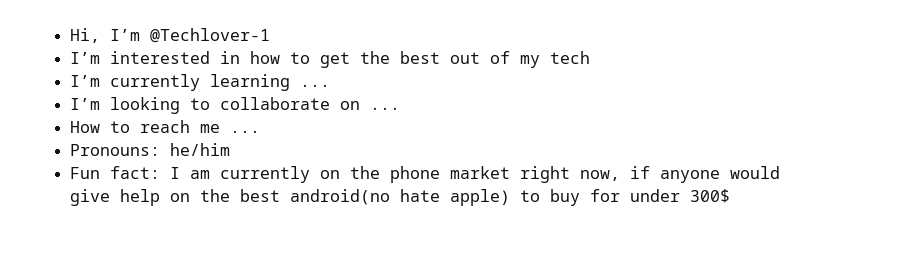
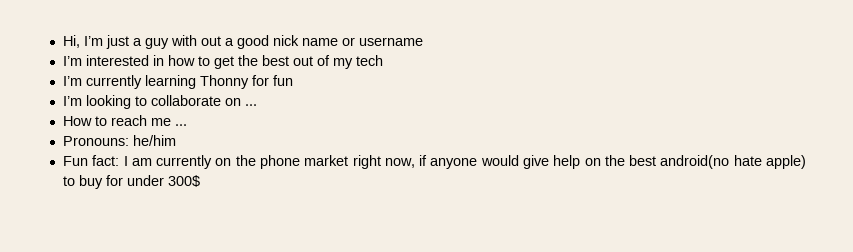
- Hi, I’m @Techlover-1
+ Hi, I’m just a guy with out a good nick name or username
- I’m currently learning ...
+ I’m currently learning Thonny for fun

